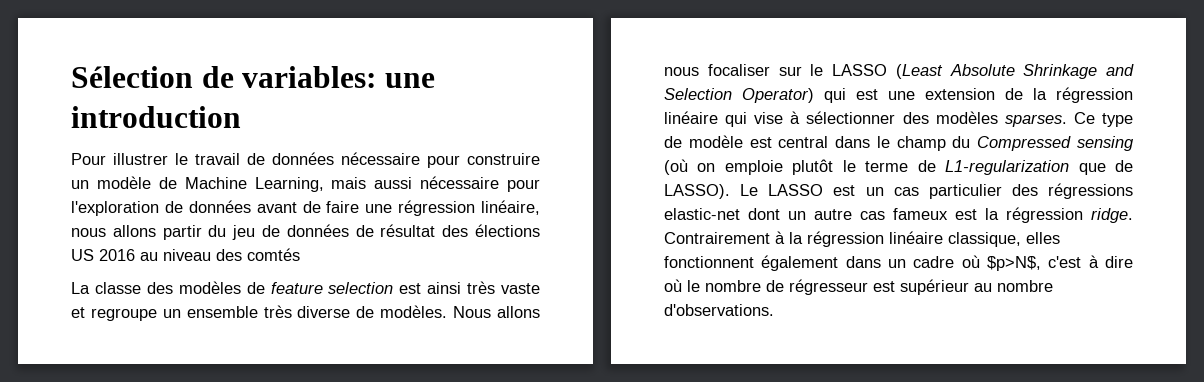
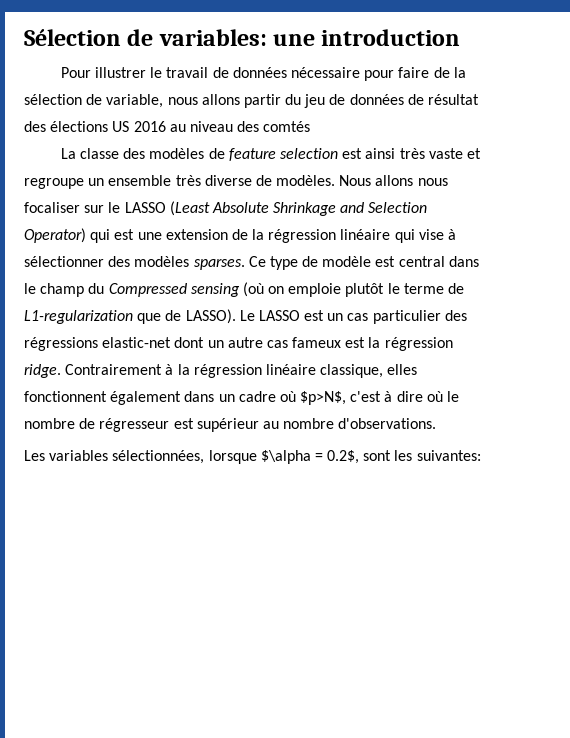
- Pour illustrer le travail de données nécessaire pour construire un modèle de Machine Learning, mais aussi nécessaire pour l'exploration de données avant de faire une régression linéaire, nous allons partir du jeu de données de résultat des élections US 2016 au niveau des comtés
+ Pour illustrer le travail de données nécessaire pour faire de la sélection de variable, nous allons partir du jeu de données de résultat des élections US 2016 au niveau des comtés
+ Les variables sélectionnées, lorsque $\alpha = 0.2$, sont les suivantes:

